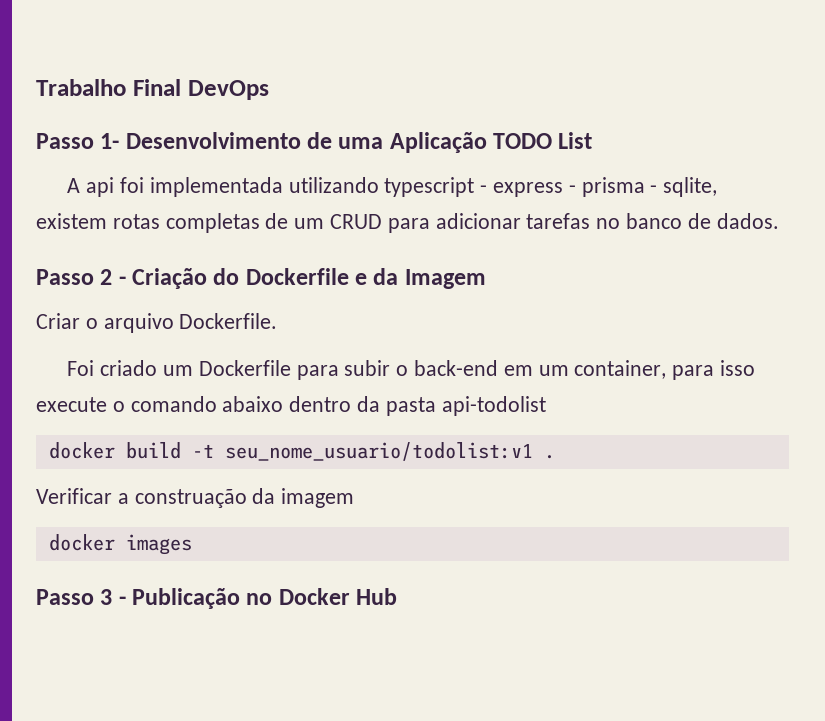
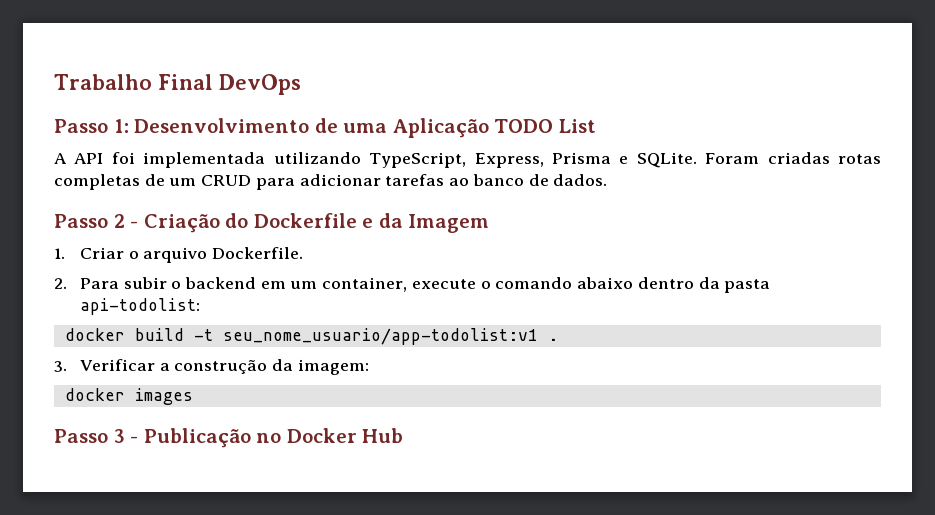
- Passo 1- Desenvolvimento de uma Aplicação TODO List
+ Passo 1: Desenvolvimento de uma Aplicação TODO List
- A api foi implementada utilizando typescript - express - prisma - sqlite, existem rotas completas de um CRUD para adicionar tarefas no banco de dados.
+ A API foi implementada utilizando TypeScript, Express, Prisma e SQLite. Foram criadas rotas completas de um CRUD para adicionar tarefas ao banco de dados.
- Criar o arquivo Dockerfile.
+ 1. Criar o arquivo Dockerfile.
- Foi criado um Dockerfile para subir o back-end em um container, para isso execute o comando abaixo dentro da pasta api-todolist
+ 2. Para subir o backend em um container, execute o comando abaixo dentro da pasta api-todolist:
- docker build -t seu_nome_usuario/todolist:v1 .
+ docker build -t seu_nome_usuario/app-todolist:v1 .
- Verificar a construação da imagem
+ 3. Verificar a construção da imagem:

